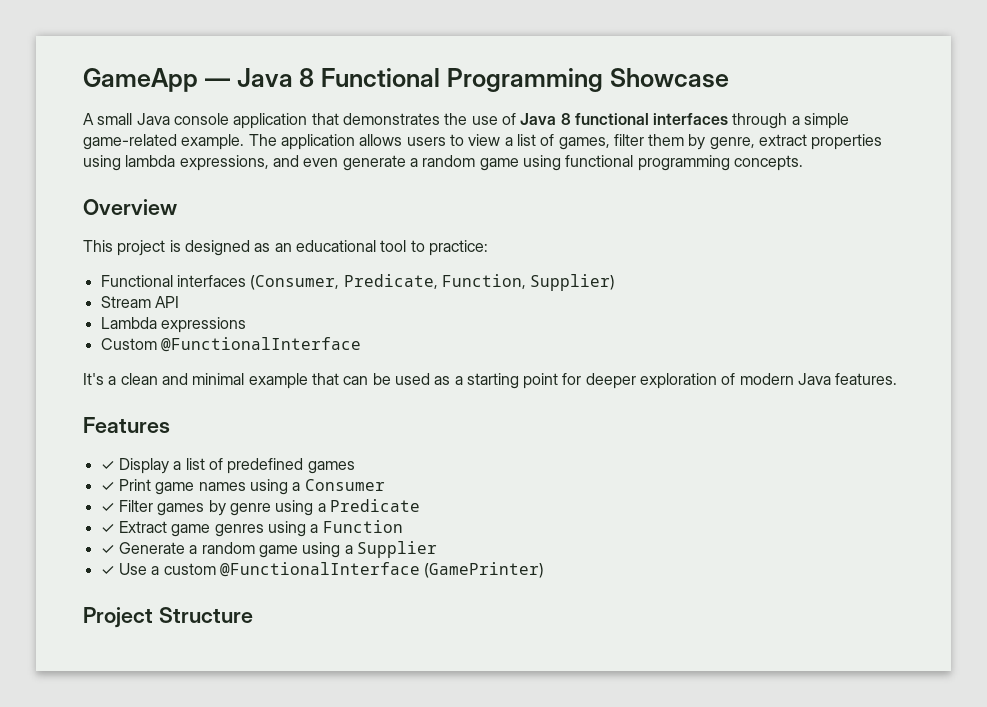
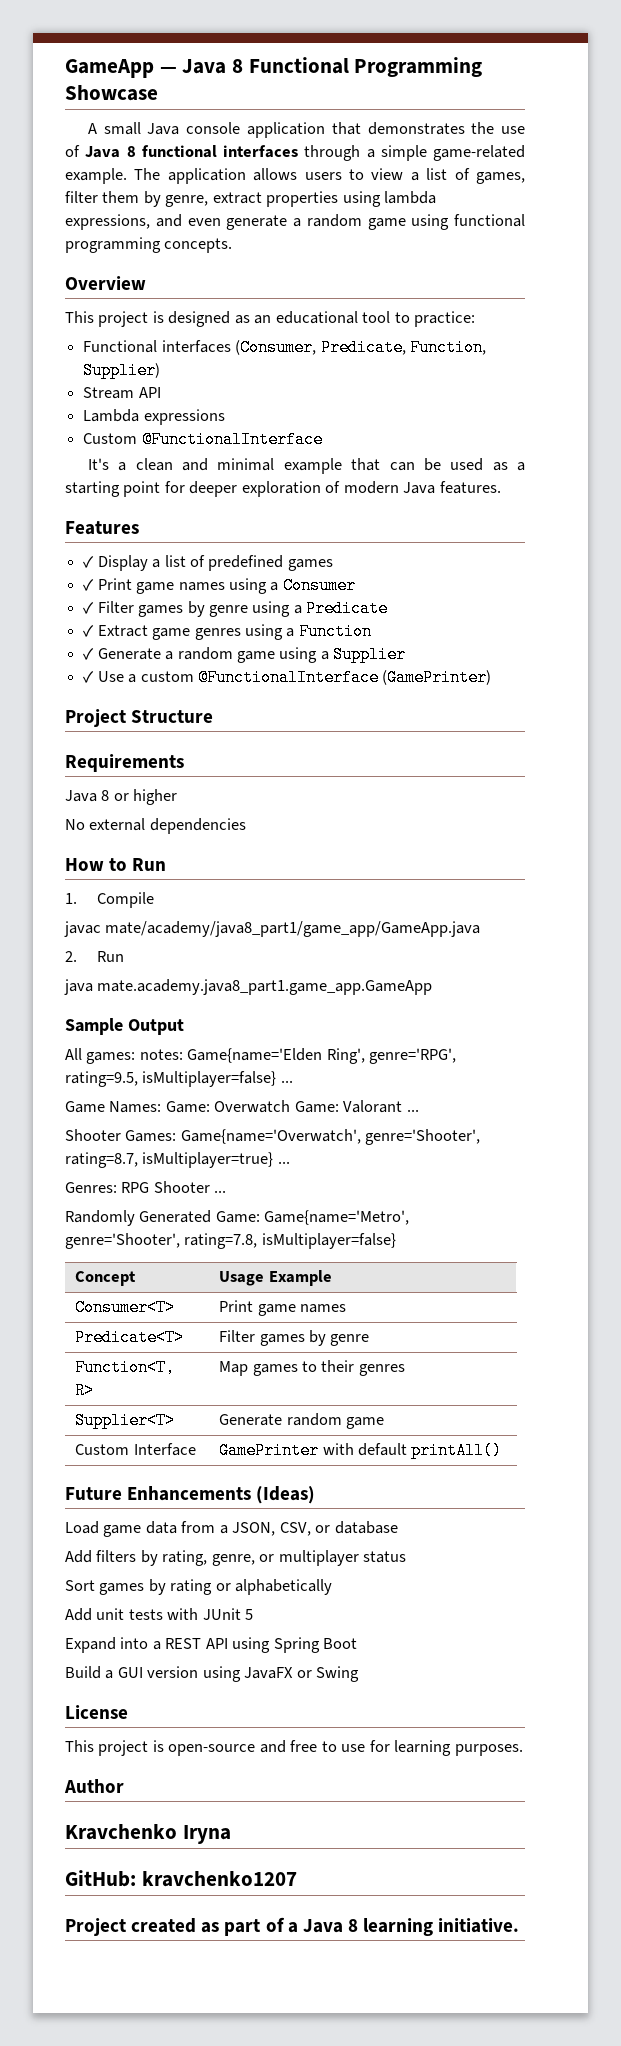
+ Requirements
+ Java 8 or higher
+ No external dependencies
+ How to Run
+ 1. Compile
+ javac mate/academy/java8_part1/game_app/GameApp.java
+ 2. Run
+ java mate.academy.java8_part1.game_app.GameApp
+ Sample Output
+ All games: notes: Game{name='Elden Ring', genre='RPG', rating=9.5, isMultiplayer=false} ...
+ Game Names: Game: Overwatch Game: Valorant ...
+ Shooter Games: Game{name='Overwatch', genre='Shooter', rating=8.7, isMultiplayer=true} ...
+ Genres: RPG Shooter ...
+ Randomly Generated Game: Game{name='Metro', genre='Shooter', rating=7.8, isMultiplayer=false}
+ Concept | Usage Example
+ Consumer<T> | Print game names
+ Predicate<T> | Filter games by genre
+ Function<T, R> | Map games to their genres
+ Supplier<T> | Generate random game
+ Custom Interface | GamePrinter with default printAll()
+ Future Enhancements (Ideas)
+ Load game data from a JSON, CSV, or database
+ Add filters by rating, genre, or multiplayer status
+ Sort games by rating or alphabetically
+ Add unit tests with JUnit 5
+ Expand into a REST API using Spring Boot
+ Build a GUI version using JavaFX or Swing
+ License
+ This project is open-source and free to use for learning purposes.
+ Author
+ Kravchenko Iryna
+ GitHub: kravchenko1207
+ Project created as part of a Java 8 learning initiative.

